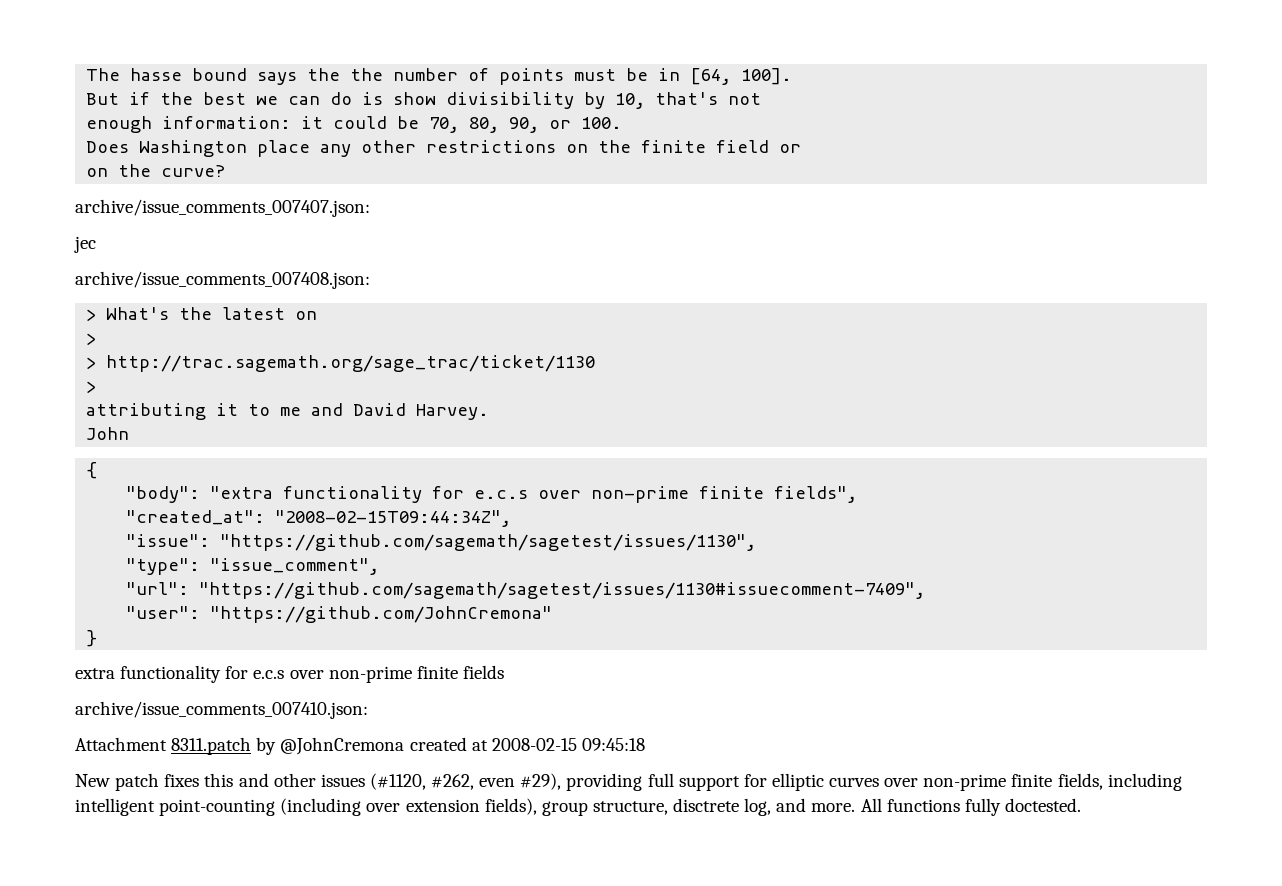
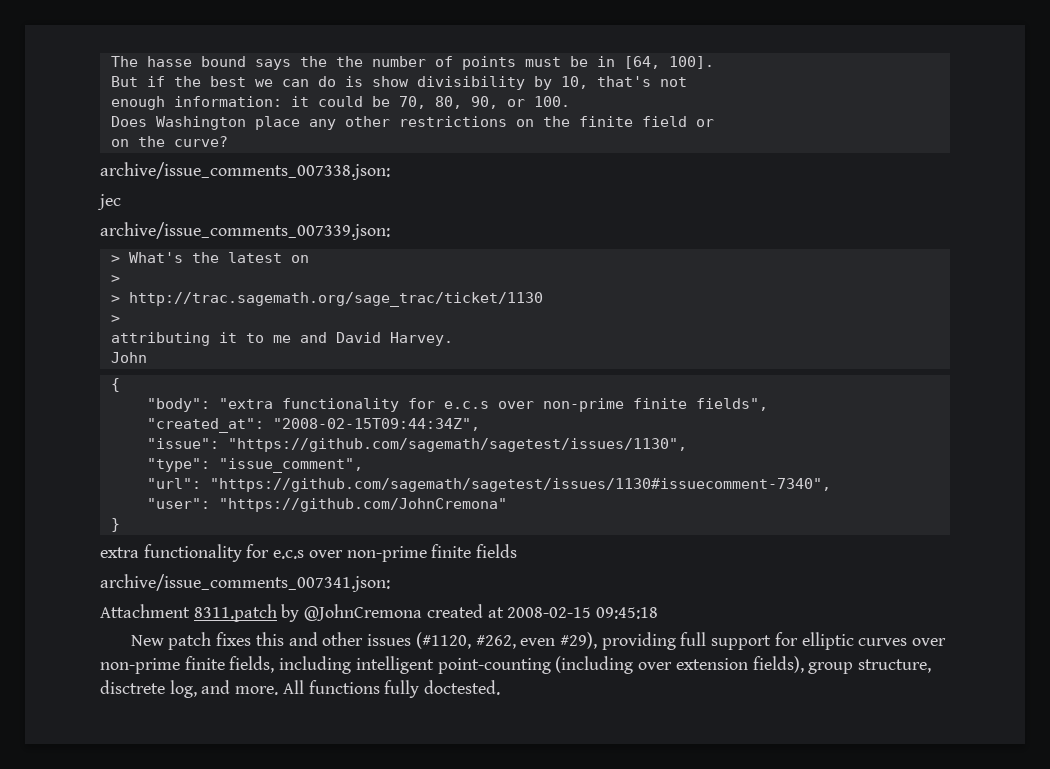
- archive/issue_comments_007407.json:
+ archive/issue_comments_007338.json:
- archive/issue_comments_007408.json:
+ archive/issue_comments_007339.json:
- "url": "https://github.com/sagemath/sagetest/issues/1130#issuecomment-7409",
+ "url": "https://github.com/sagemath/sagetest/issues/1130#issuecomment-7340",
- archive/issue_comments_007410.json:
+ archive/issue_comments_007341.json:

